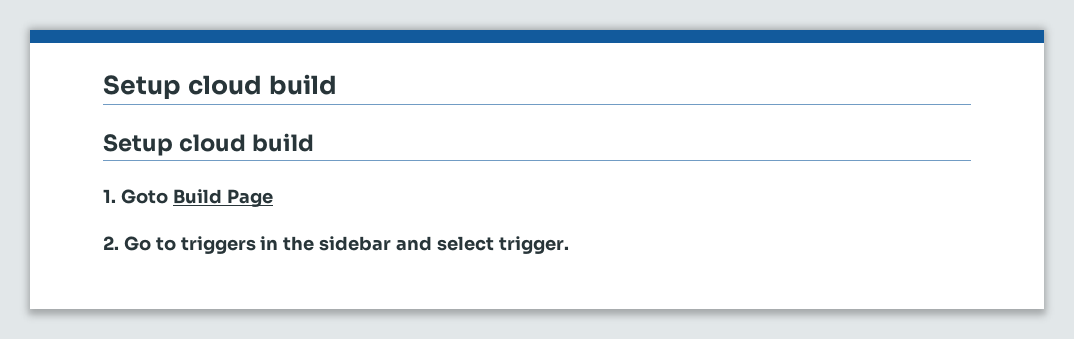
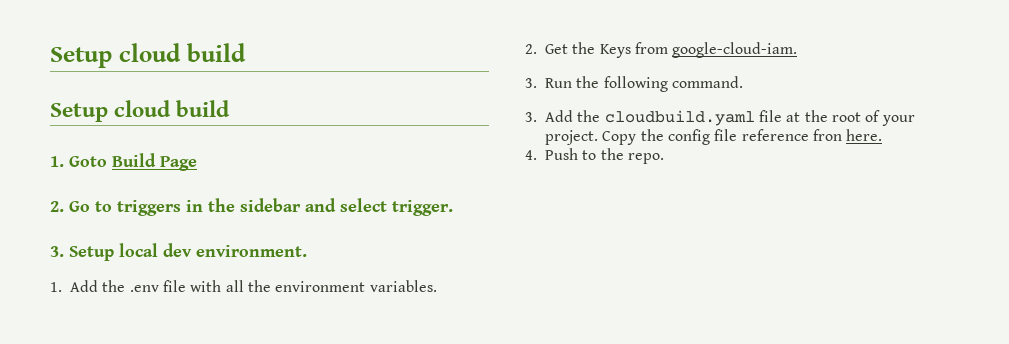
+ 3. Setup local dev environment.
+ 1. Add the .env file with all the environment variables.
+ 2. Get the Keys from google-cloud-iam.
+ 3. Run the following command.
+ 3. Add the cloudbuild.yaml file at the root of your project. Copy the config file reference fron here.
+ 4. Push to the repo.

